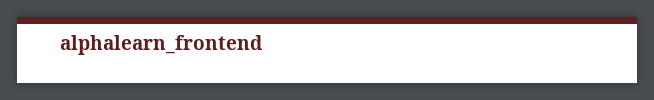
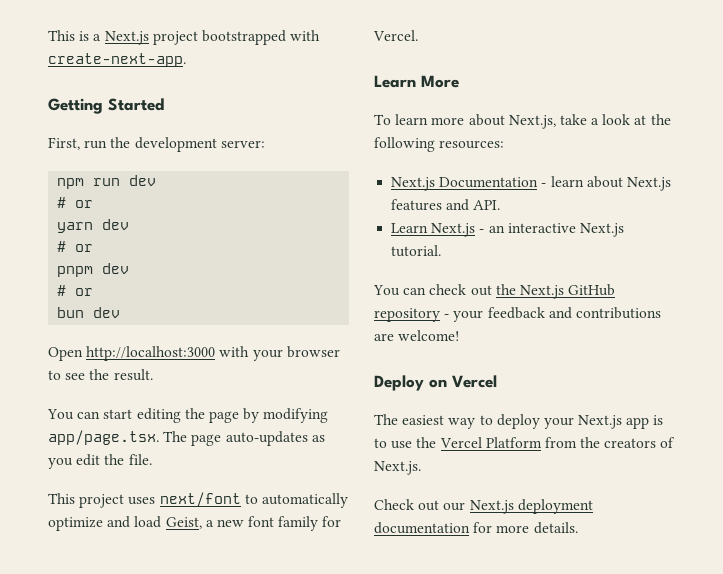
- alphalearn_frontend
+ This is a Next.js project bootstrapped with create-next-app.
+ Getting Started
+ First, run the development server:
+ npm run dev
+ # or
+ yarn dev
+ # or
+ pnpm dev
+ # or
+ bun dev
+ Open http://localhost:3000 with your browser to see the result.
+ You can start editing the page by modifying app/page.tsx. The page auto-updates as you edit the file.
+ This project uses next/font to automatically optimize and load Geist, a new font family for Vercel.
+ Learn More
+ To learn more about Next.js, take a look at the following resources:
+ Next.js Documentation - learn about Next.js features and API.
+ Learn Next.js - an interactive Next.js tutorial.
+ You can check out the Next.js GitHub repository - your feedback and contributions are welcome!
+ Deploy on Vercel
+ The easiest way to deploy your Next.js app is to use the Vercel Platform from the creators of Next.js.
+ Check out our Next.js deployment documentation for more details.

